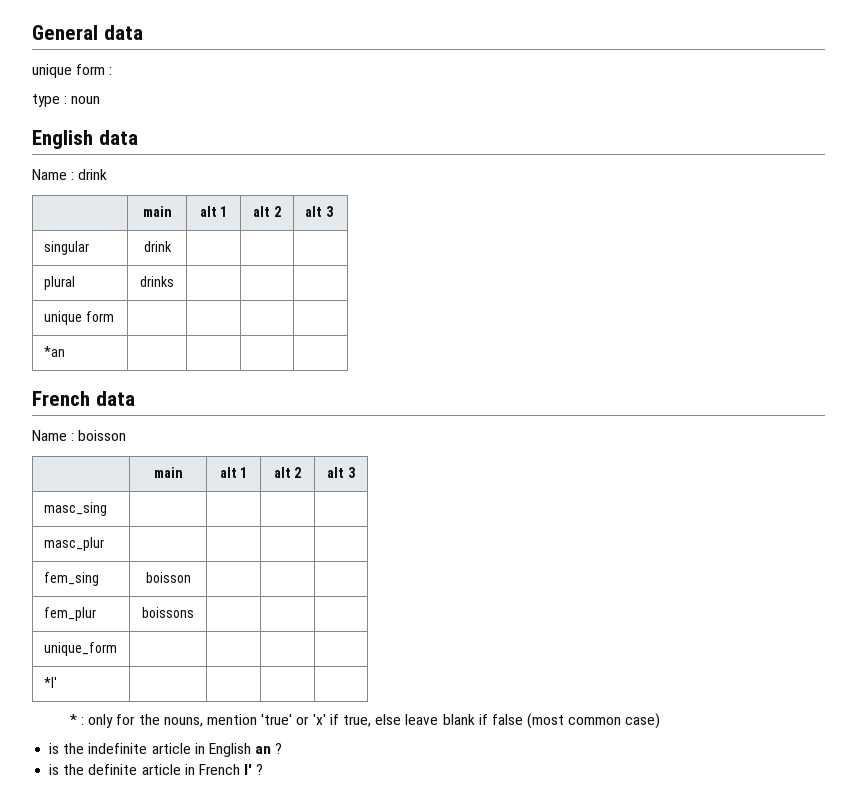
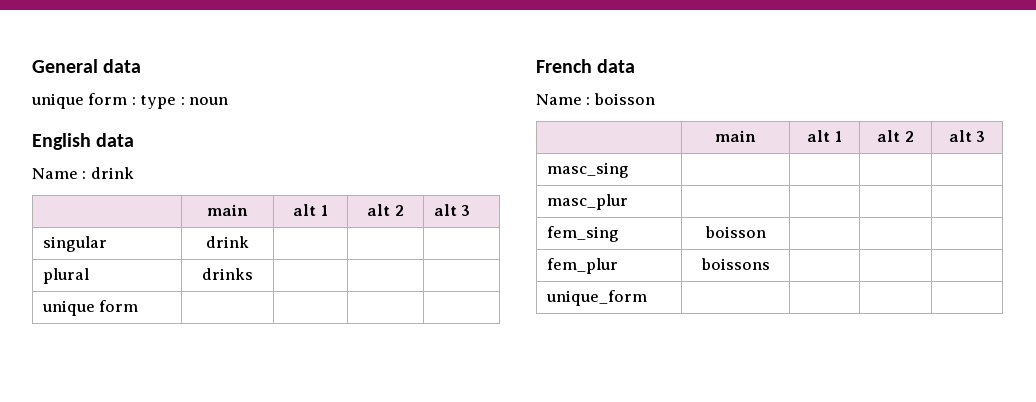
- unique form :
- type : noun
+ unique form : type : noun
- *an | | | |
- *l' | | | |
- * : only for the nouns, mention 'true' or 'x' if true, else leave blank if false (most common case)
- is the indefinite article in English an ?
- is the definite article in French l' ?

